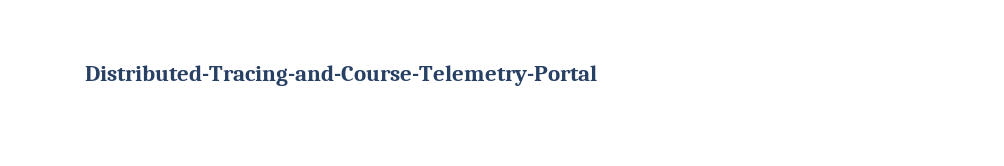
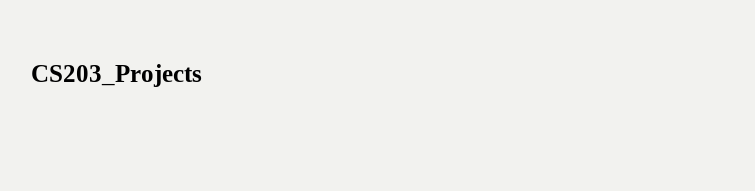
- Distributed-Tracing-and-Course-Telemetry-Portal
+ CS203_Projects

